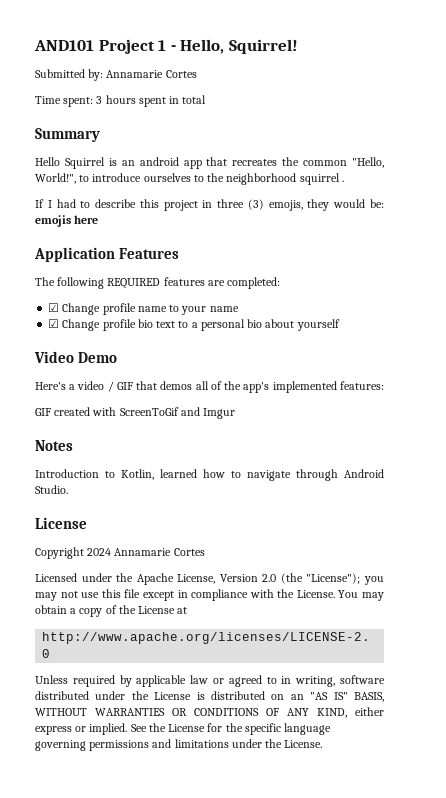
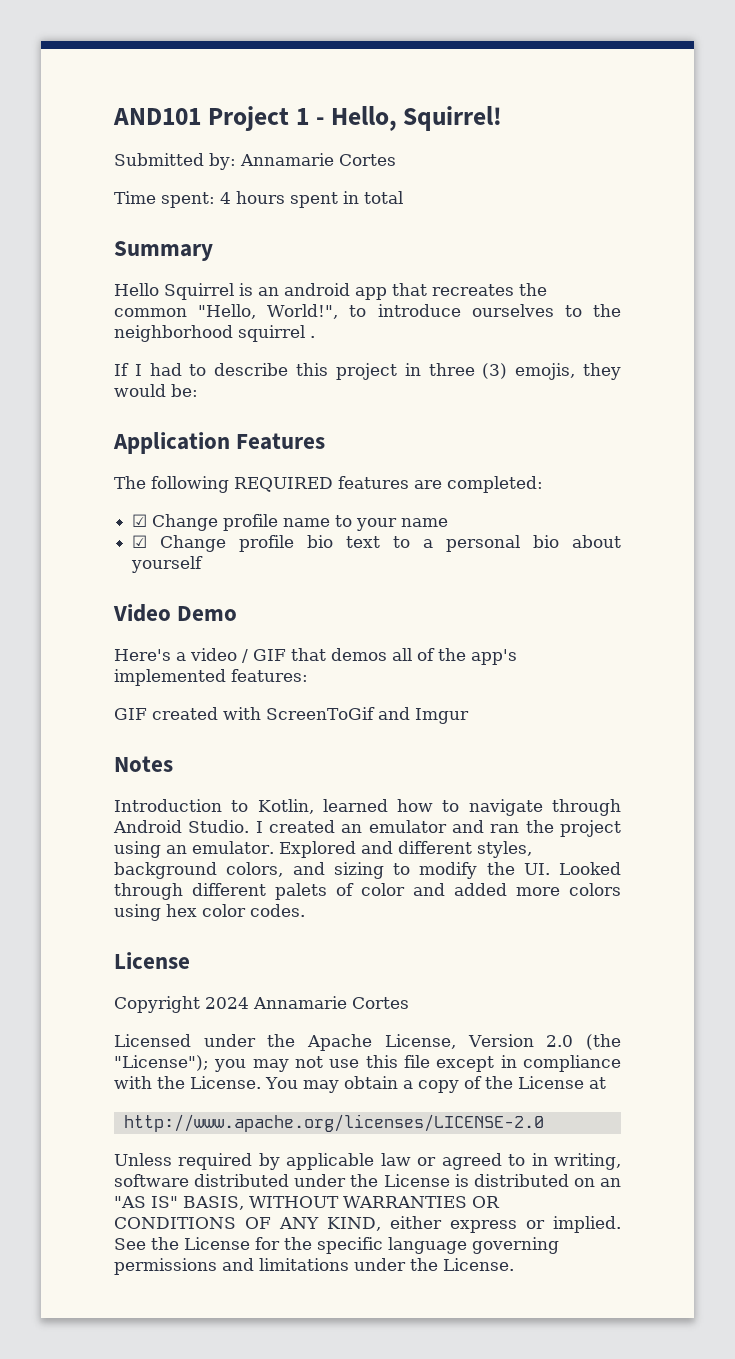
- Time spent: 3 hours spent in total
+ Time spent: 4 hours spent in total
- If I had to describe this project in three (3) emojis, they would be: emojis here
+ If I had to describe this project in three (3) emojis, they would be:
+ I created an emulator and ran the project using an emulator. Explored and different styles, background colors, and sizing to modify the UI. Looked through different palets of color and added more colors using hex color codes.

